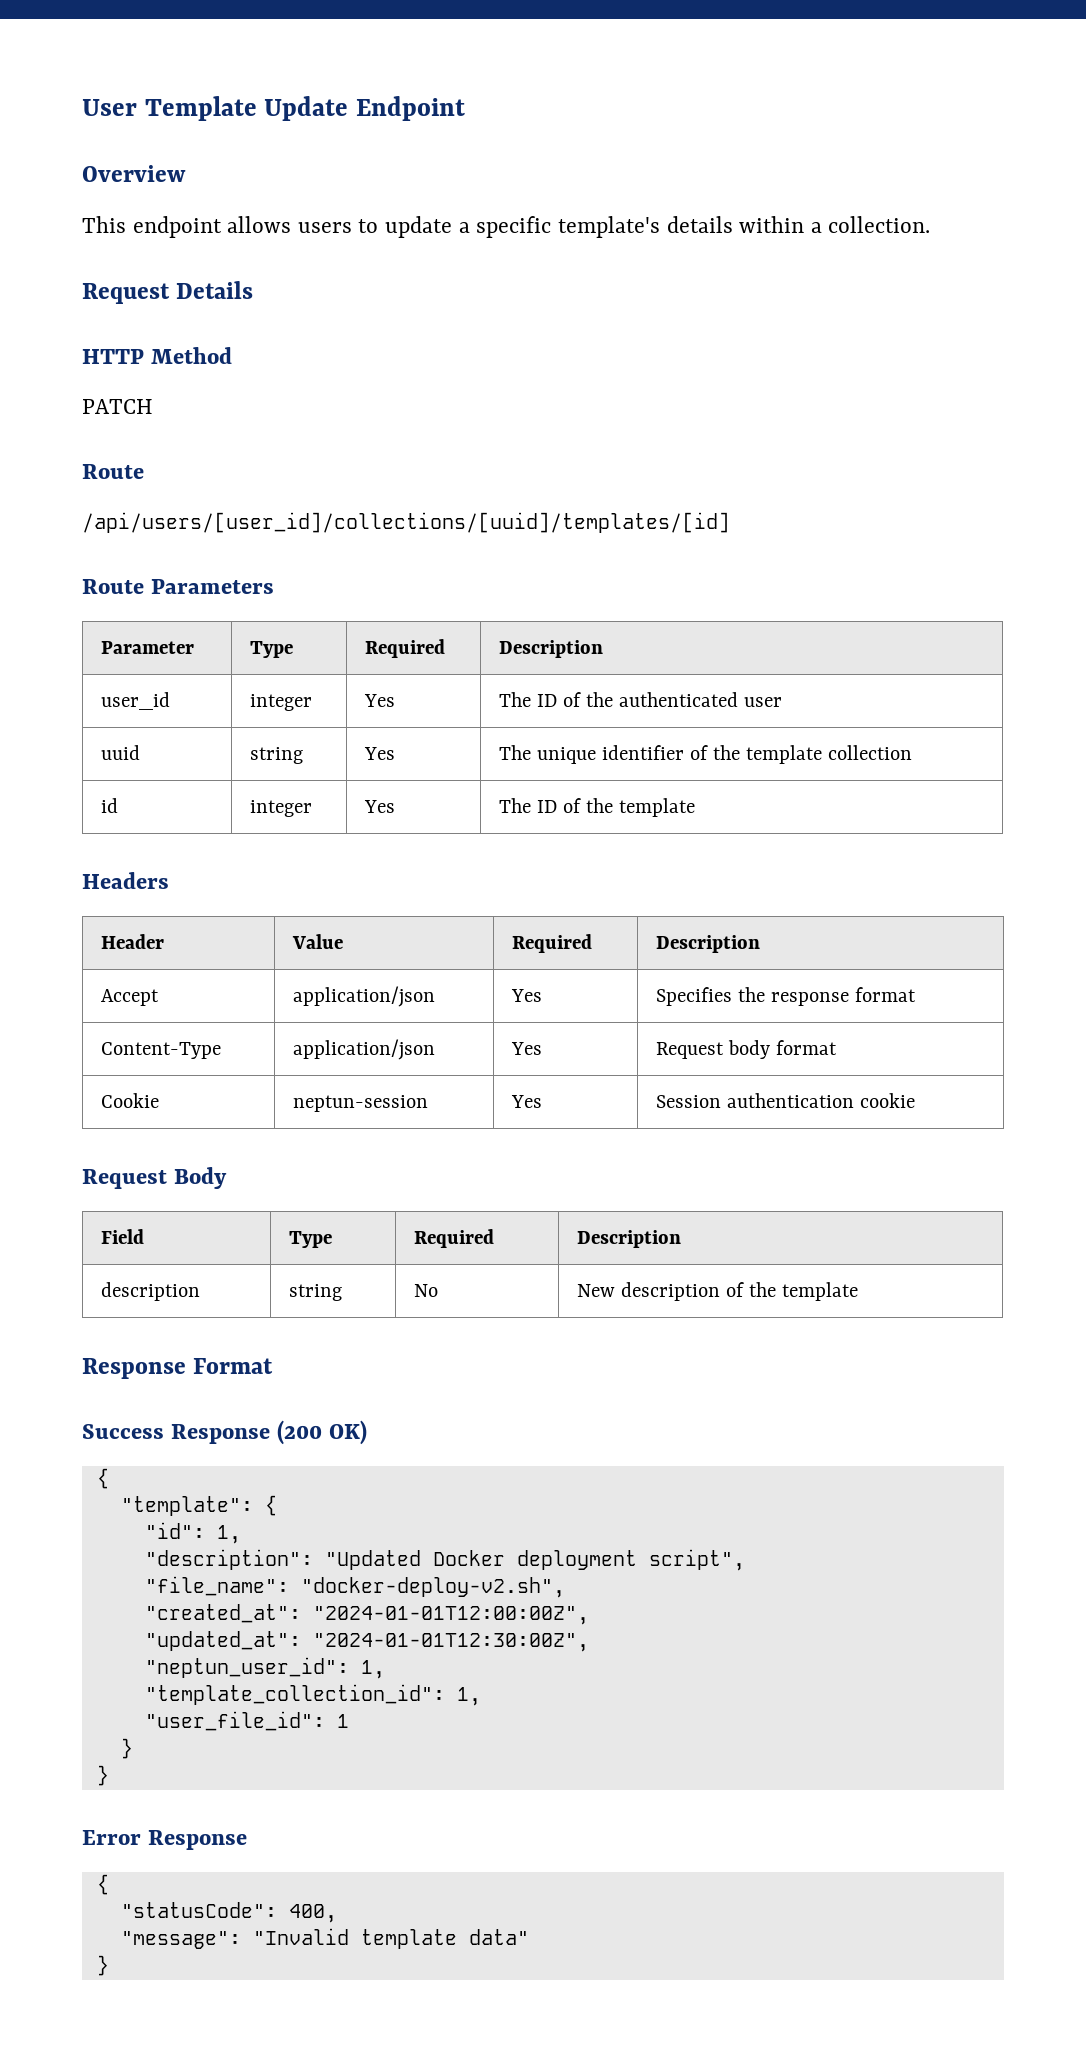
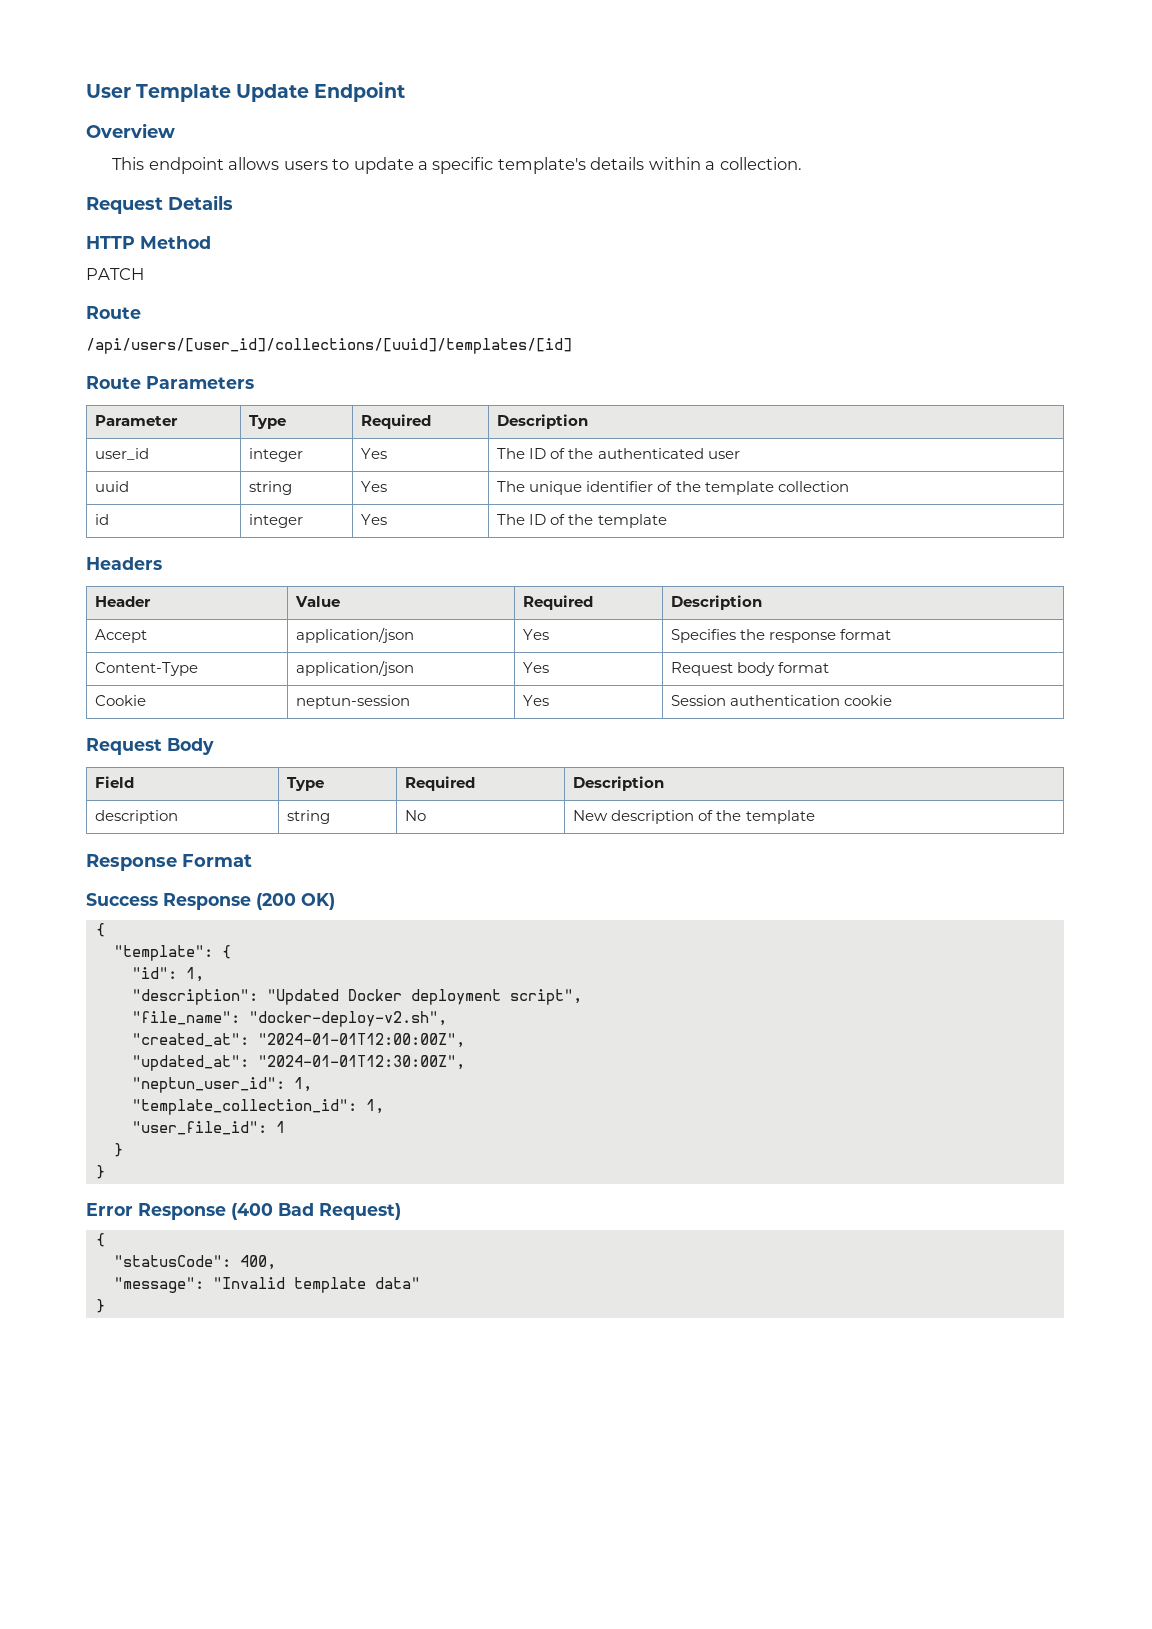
- Error Response
+ Error Response (400 Bad Request)

